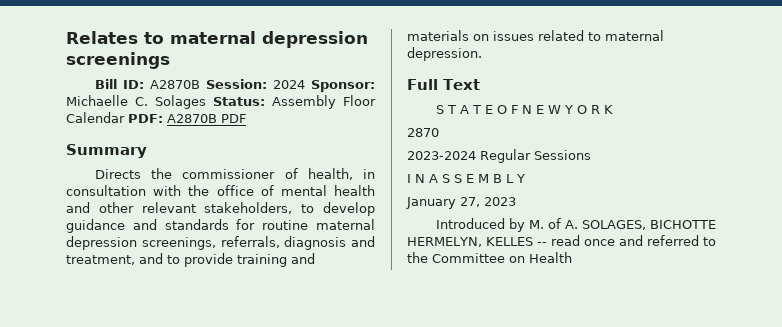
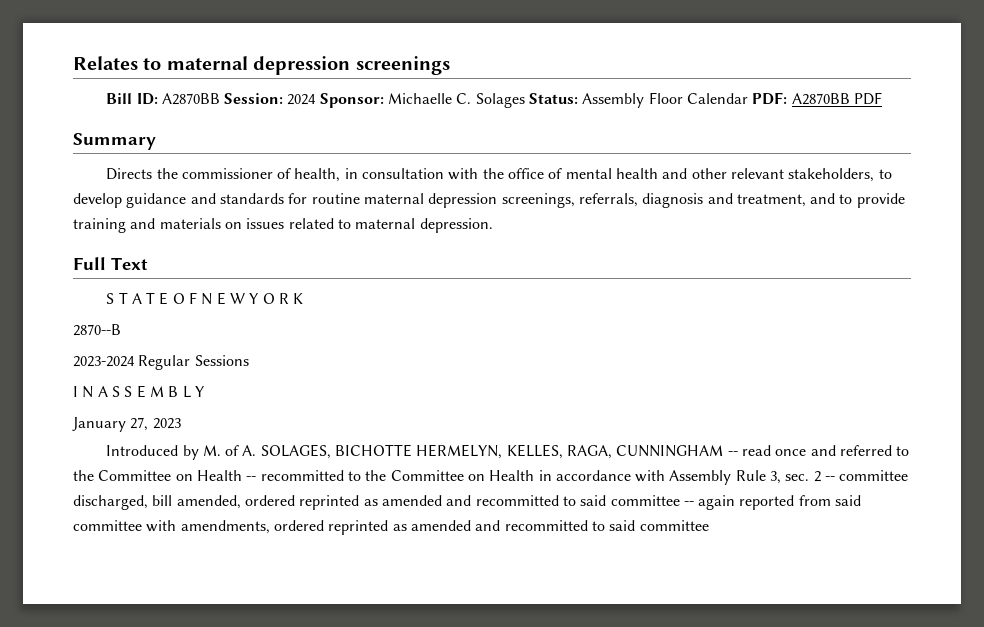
- Bill ID: A2870B Session: 2024 Sponsor: Michaelle C. Solages Status: Assembly Floor Calendar PDF: A2870B PDF
+ Bill ID: A2870BB Session: 2024 Sponsor: Michaelle C. Solages Status: Assembly Floor Calendar PDF: A2870BB PDF
- 2870
+ 2870--B
- Introduced by M. of A. SOLAGES, BICHOTTE HERMELYN, KELLES -- read once and referred to the Committee on Health
+ Introduced by M. of A. SOLAGES, BICHOTTE HERMELYN, KELLES, RAGA, CUNNINGHAM -- read once and referred to the Committee on Health -- recommitted to the Committee on Health in accordance with Assembly Rule 3, sec. 2 -- committee discharged, bill amended, ordered reprinted as amended and recommitted to said committee -- again reported from said committee with amendments, ordered reprinted as amended and recommitted to said committee

